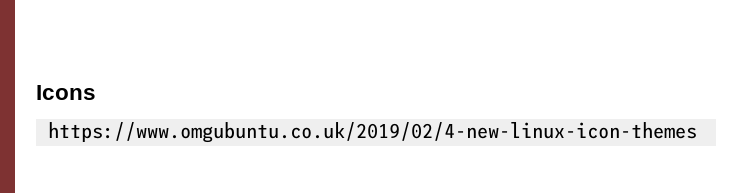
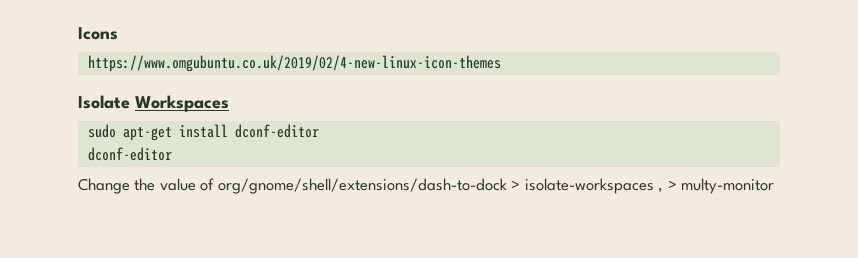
+ Isolate Workspaces
+ sudo apt-get install dconf-editor
+ dconf-editor
+ Change the value of org/gnome/shell/extensions/dash-to-dock > isolate-workspaces , > multy-monitor

